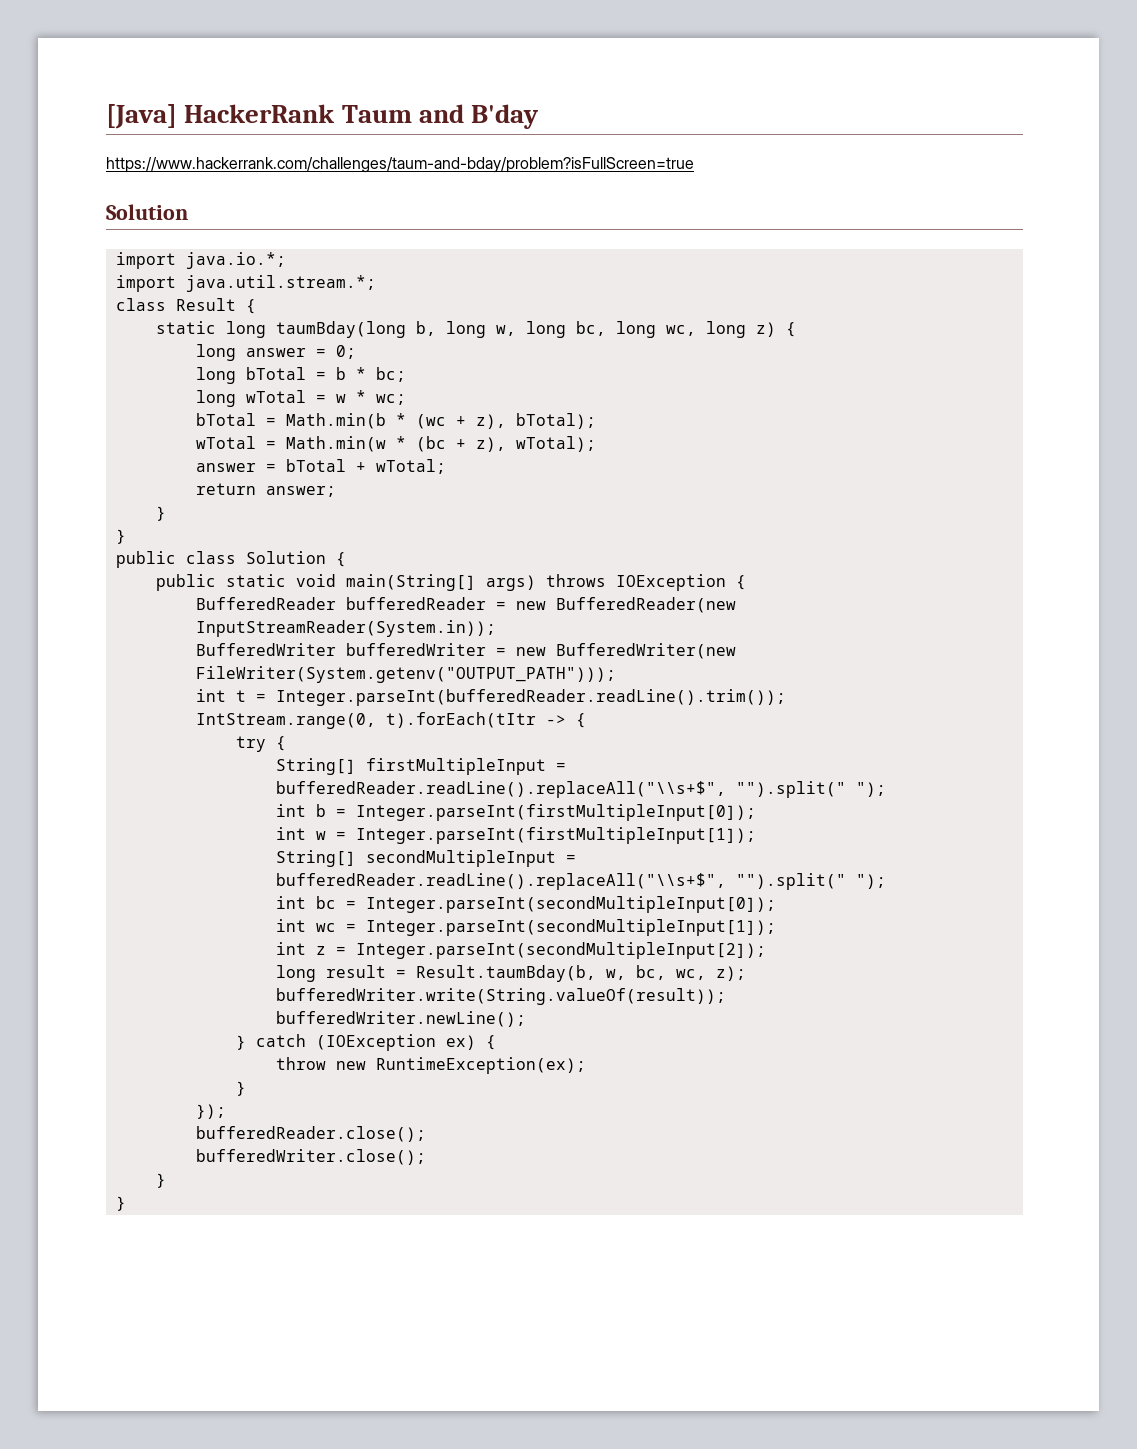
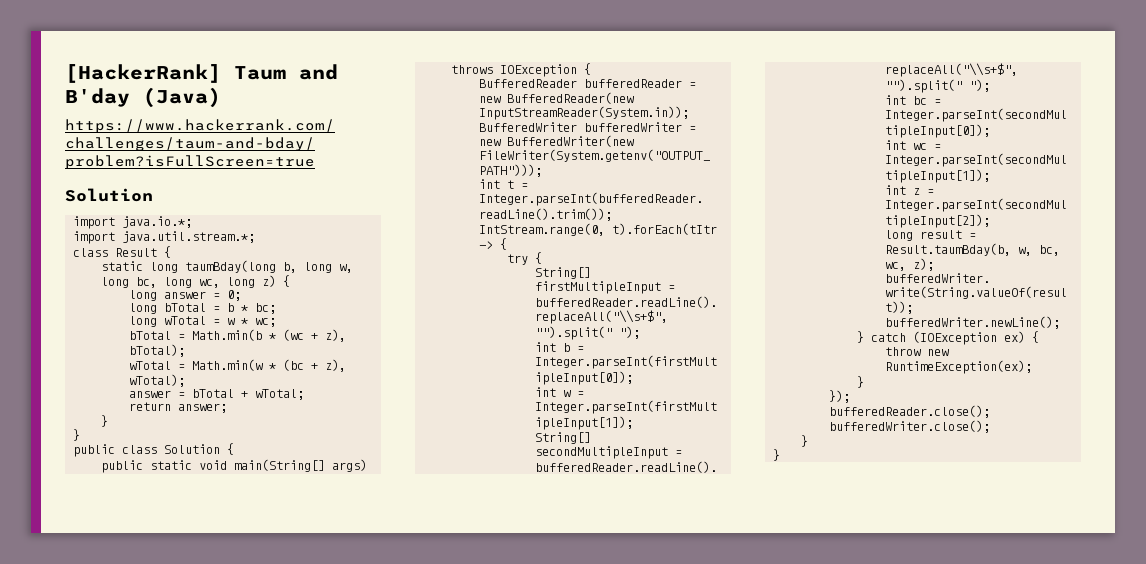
- [Java] HackerRank Taum and B'day
+ [HackerRank] Taum and B'day (Java)

